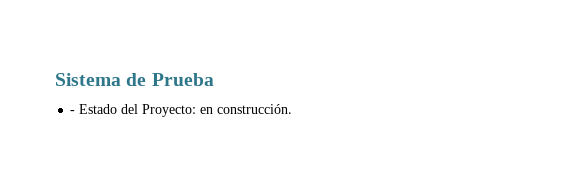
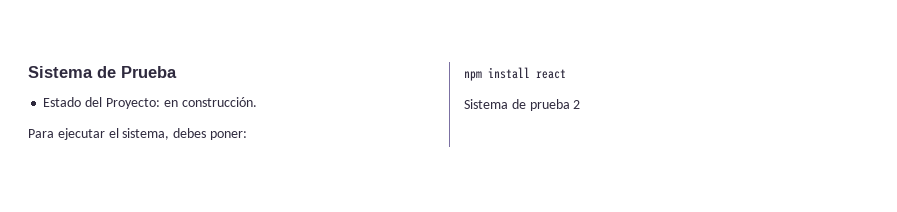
- - Estado del Proyecto: en construcción.
+ Estado del Proyecto: en construcción.
+ Para ejecutar el sistema, debes poner:
+ npm install react
+ Sistema de prueba 2

